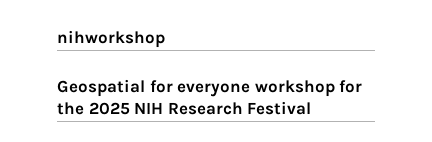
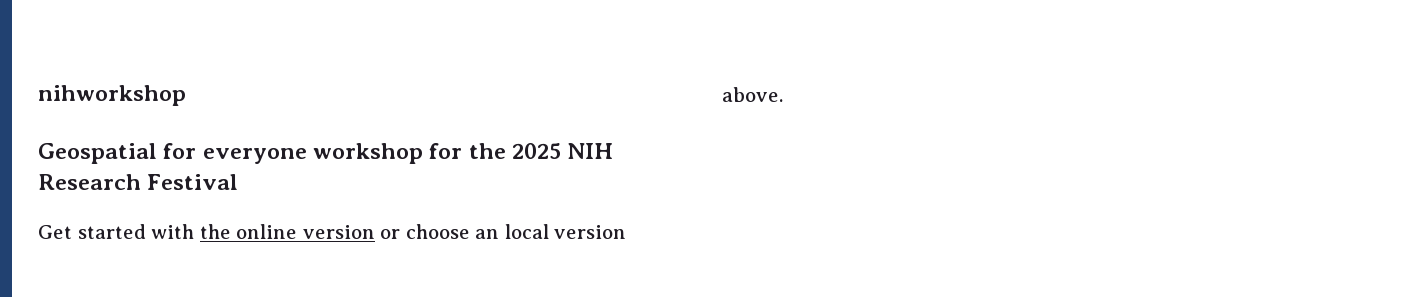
+ Get started with the online version or choose an local version above.

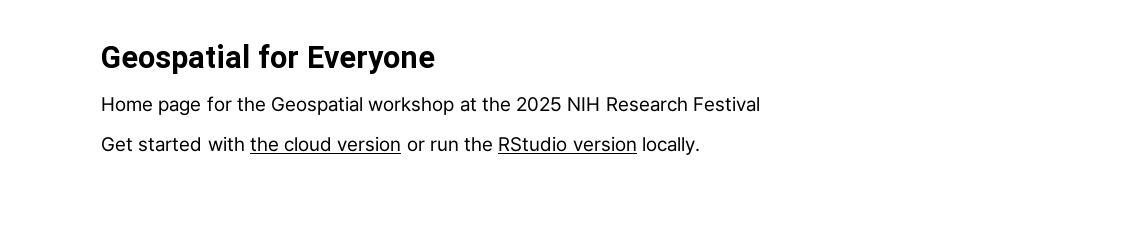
- nihworkshop
- Geospatial for everyone workshop for the 2025 NIH Research Festival
+ Geospatial for Everyone
+ Home page for the Geospatial workshop at the 2025 NIH Research Festival
- Get started with the online version or choose an local version above.
+ Get started with the cloud version or run the RStudio version locally.

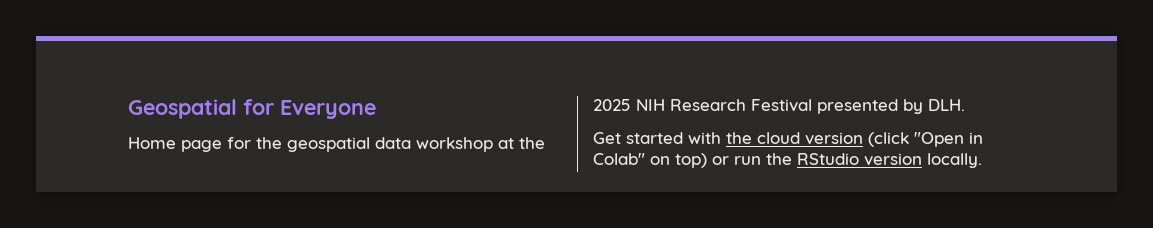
- Home page for the Geospatial workshop at the 2025 NIH Research Festival
+ Home page for the geospatial data workshop at the 2025 NIH Research Festival presented by DLH.
- Get started with the cloud version or run the RStudio version locally.
+ Get started with the cloud version (click "Open in Colab" on top) or run the RStudio version locally.

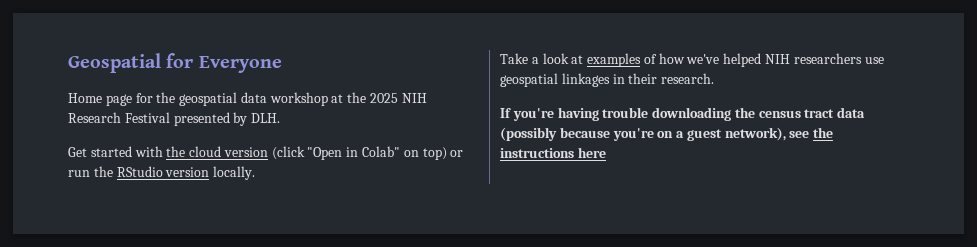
+ Take a look at examples of how we've helped NIH researchers use geospatial linkages in their research.
+ If you're having trouble downloading the census tract data (possibly because you're on a guest network), see the instructions here

